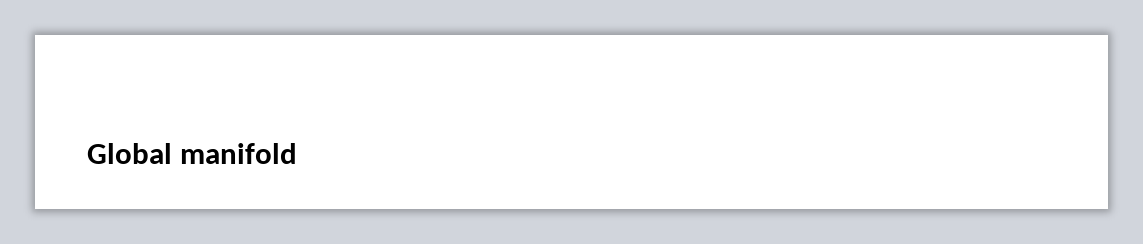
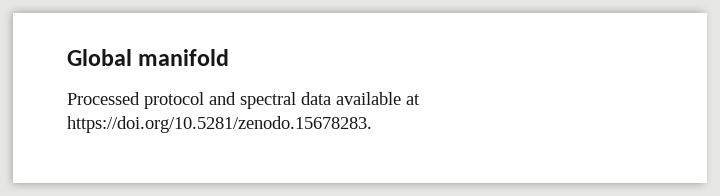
+ Processed protocol and spectral data available at https://doi.org/10.5281/zenodo.15678283.

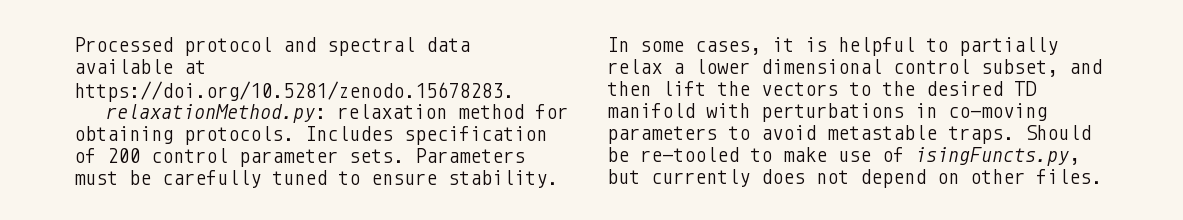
- Global manifold
+ relaxationMethod.py: relaxation method for obtaining protocols. Includes specification of 200 control parameter sets. Parameters must be carefully tuned to ensure stability. In some cases, it is helpful to partially relax a lower dimensional control subset, and then lift the vectors to the desired TD manifold with perturbations in co-moving parameters to avoid metastable traps. Should be re-tooled to make use of isingFuncts.py, but currently does not depend on other files.

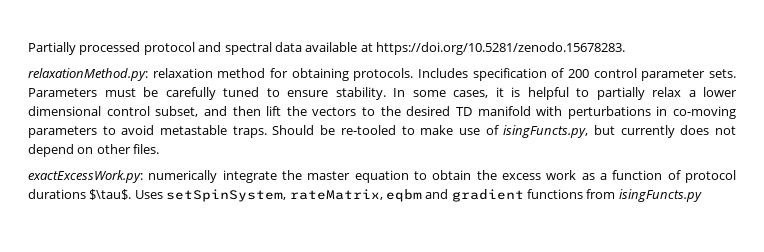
- Processed protocol and spectral data available at https://doi.org/10.5281/zenodo.15678283.
+ Partially processed protocol and spectral data available at https://doi.org/10.5281/zenodo.15678283.
+ exactExcessWork.py: numerically integrate the master equation to obtain the excess work as a function of protocol durations $\tau$. Uses setSpinSystem, rateMatrix, eqbm and gradient functions from isingFuncts.py

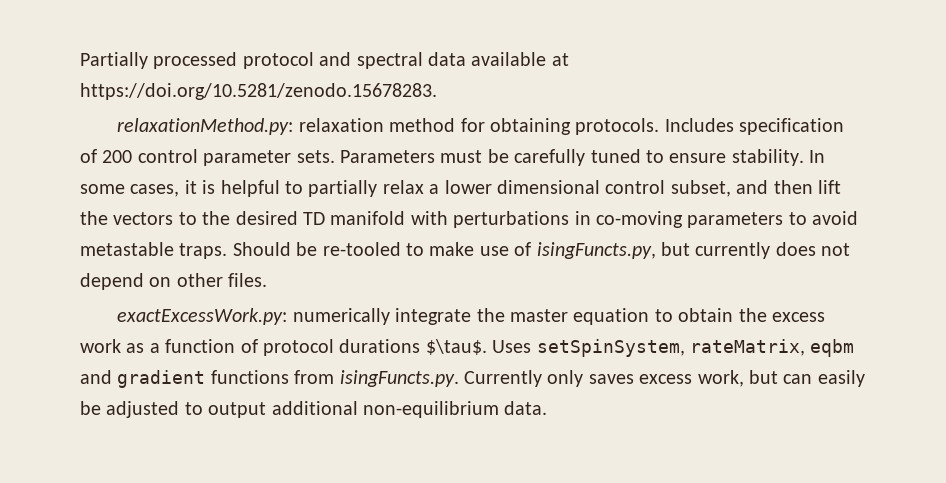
- Uses setSpinSystem, rateMatrix, eqbm and gradient functions from isingFuncts.py
+ Uses setSpinSystem, rateMatrix, eqbm and gradient functions from isingFuncts.py. Currently only saves excess work, but can easily be adjusted to output additional non-equilibrium data.

